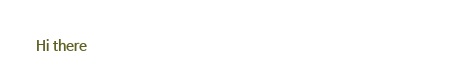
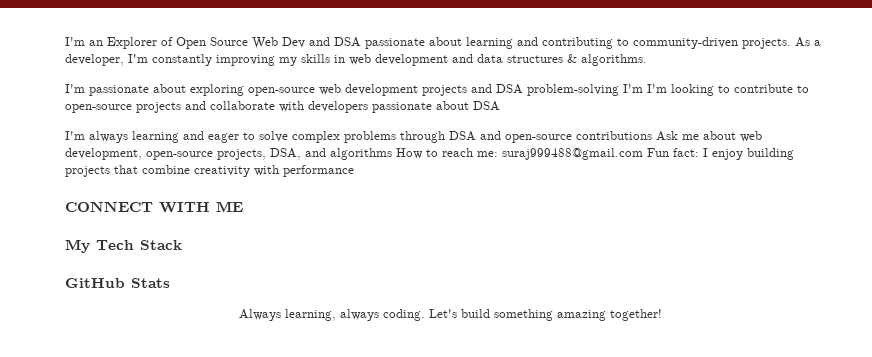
- Hi there
+ I'm an Explorer of Open Source Web Dev and DSA passionate about learning and contributing to community-driven projects. As a developer, I'm constantly improving my skills in web development and data structures & algorithms.
+ I'm passionate about exploring open-source web development projects and DSA problem-solving I'm I'm looking to contribute to open-source projects and collaborate with developers passionate about DSA
+ I'm always learning and eager to solve complex problems through DSA and open-source contributions Ask me about web development, open-source projects, DSA, and algorithms How to reach me: suraj999488@gmail.com Fun fact: I enjoy building projects that combine creativity with performance
+ CONNECT WITH ME
+ My Tech Stack
+ GitHub Stats
+ Always learning, always coding. Let's build something amazing together!

